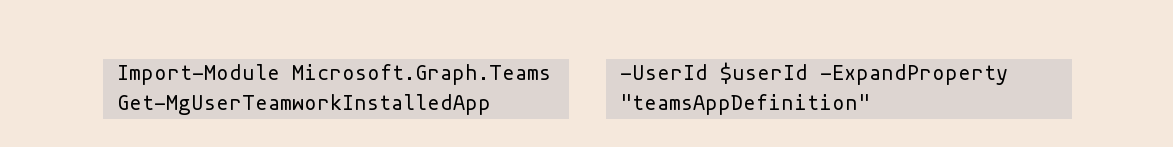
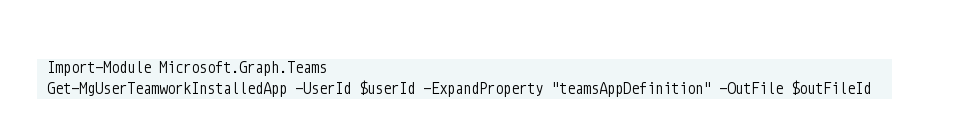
- Get-MgUserTeamworkInstalledApp -UserId $userId -ExpandProperty "teamsAppDefinition"
+ Get-MgUserTeamworkInstalledApp -UserId $userId -ExpandProperty "teamsAppDefinition" -OutFile $outFileId

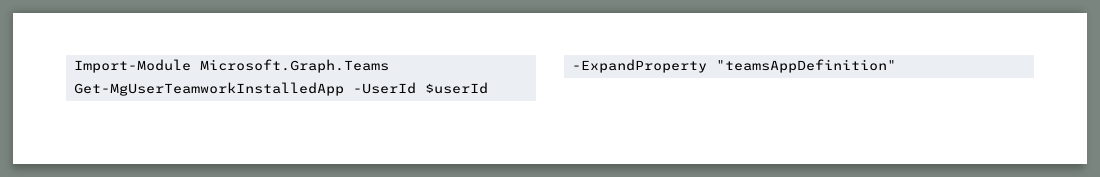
- Get-MgUserTeamworkInstalledApp -UserId $userId -ExpandProperty "teamsAppDefinition" -OutFile $outFileId
+ Get-MgUserTeamworkInstalledApp -UserId $userId -ExpandProperty "teamsAppDefinition"

